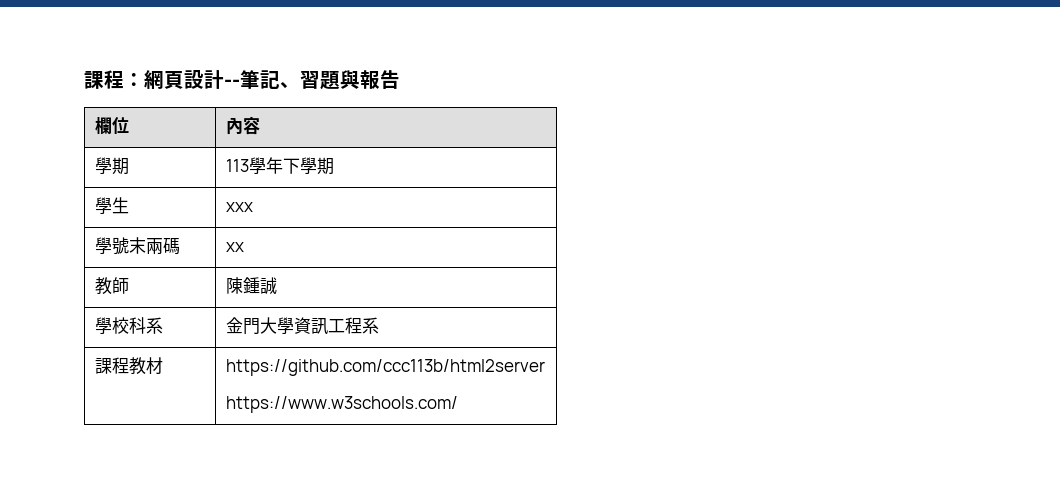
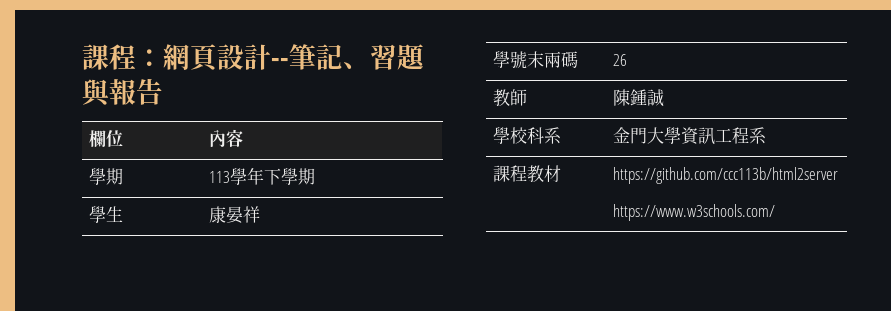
- 學生 | xxx
+ 學生 | 康晏祥
- 學號末兩碼 | xx
+ 學號末兩碼 | 26

